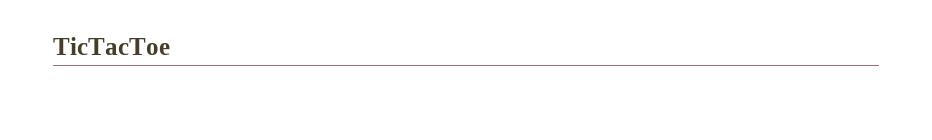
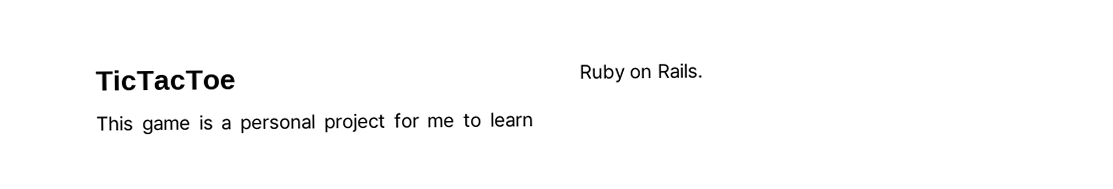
+ This game is a personal project for me to learn Ruby on Rails.

